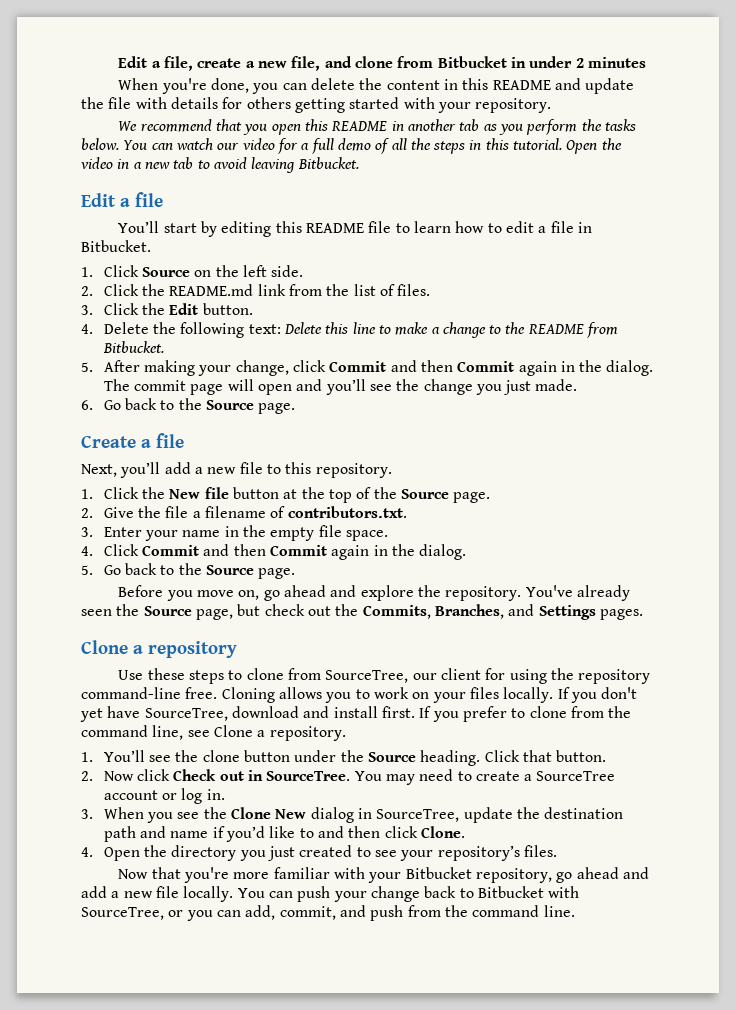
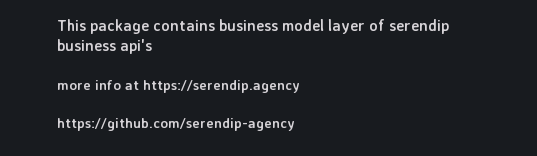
- Edit a file, create a new file, and clone from Bitbucket in under 2 minutes
- When you're done, you can delete the content in this README and update the file with details for others getting started with your repository.
- We recommend that you open this README in another tab as you perform the tasks below. You can watch our video for a full demo of all the steps in this tutorial. Open the video in a new tab to avoid leaving Bitbucket.
- Edit a file
- You’ll start by editing this README file to learn how to edit a file in Bitbucket.
- 1. Click Source on the left side.
- 2. Click the README.md link from the list of files.
- 3. Click the Edit button.
- 4. Delete the following text: Delete this line to make a change to the README from Bitbucket.
- 5. After making your change, click Commit and then Commit again in the dialog. The commit page will open and you’ll see the change you just made.
- 6. Go back to the Source page.
- Create a file
- Next, you’ll add a new file to this repository.
- 1. Click the New file button at the top of the Source page.
- 2. Give the file a filename of contributors.txt.
- 3. Enter your name in the empty file space.
- 4. Click Commit and then Commit again in the dialog.
- 5. Go back to the Source page.
- Before you move on, go ahead and explore the repository. You've already seen the Source page, but check out the Commits, Branches, and Settings pages.
- Clone a repository
- Use these steps to clone from SourceTree, our client for using the repository command-line free. Cloning allows you to work on your files locally. If you don't yet have SourceTree, download and install first. If you prefer to clone from the command line, see Clone a repository.
- 1. You’ll see the clone button under the Source heading. Click that button.
- 2. Now click Check out in SourceTree. You may need to create a SourceTree account or log in.
- 3. When you see the Clone New dialog in SourceTree, update the destination path and name if you’d like to and then click Clone.
- 4. Open the directory you just created to see your repository’s files.
- Now that you're more familiar with your Bitbucket repository, go ahead and add a new file locally. You can push your change back to Bitbucket with SourceTree, or you can add, commit, and push from the command line.
+ This package contains business model layer of serendip business api's
+ more info at https://serendip.agency
+ https://github.com/serendip-agency

